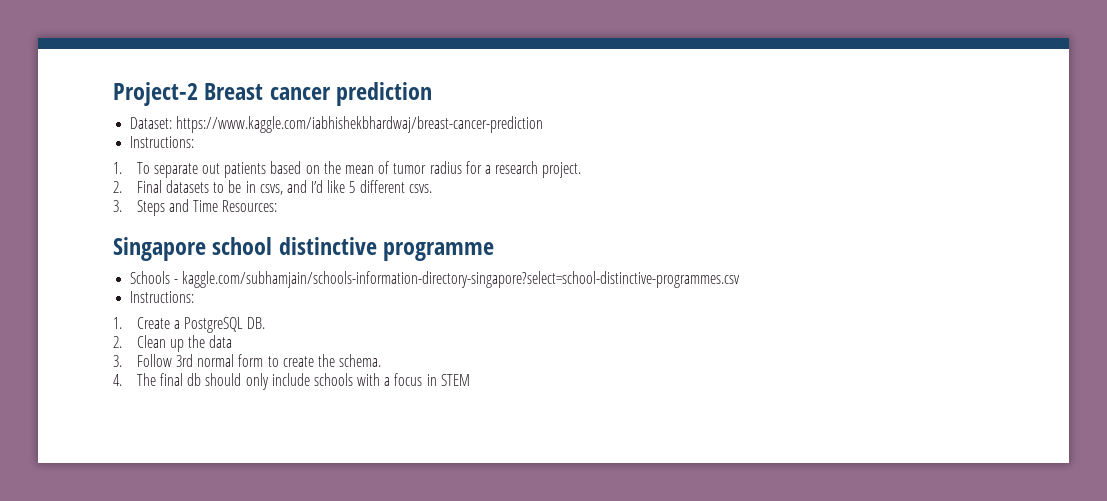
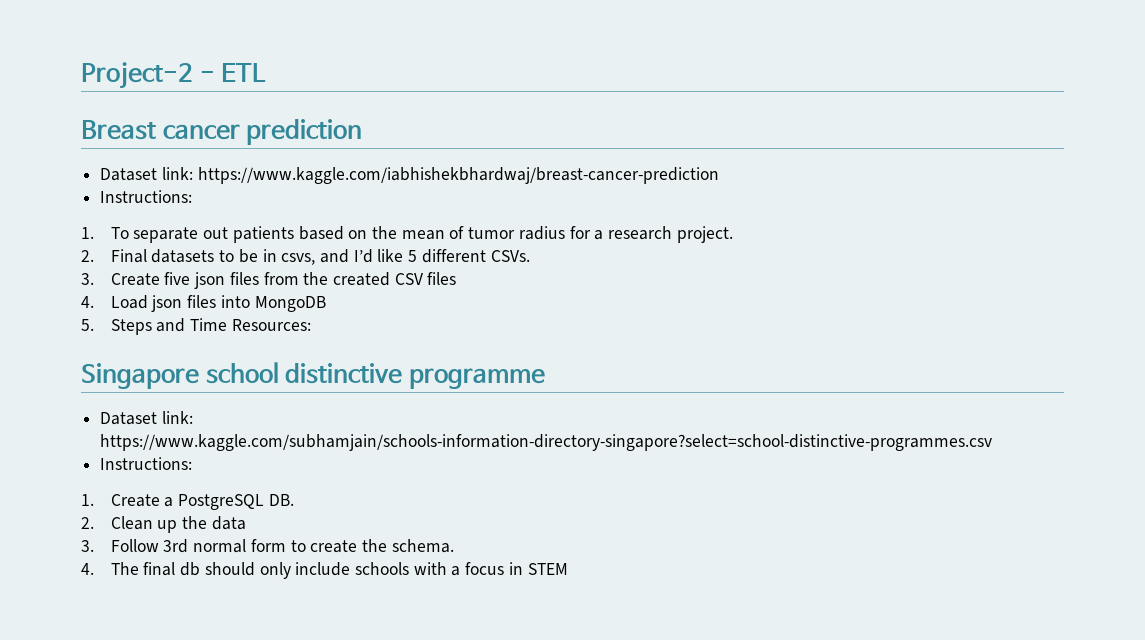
- Project-2 Breast cancer prediction
+ Project-2 - ETL
+ Breast cancer prediction
- Dataset: https://www.kaggle.com/iabhishekbhardwaj/breast-cancer-prediction
+ Dataset link: https://www.kaggle.com/iabhishekbhardwaj/breast-cancer-prediction
- 2. Final datasets to be in csvs, and I’d like 5 different csvs.
- 3. Steps and Time Resources:
+ 2. Final datasets to be in csvs, and I’d like 5 different CSVs.
+ 3. Create five json files from the created CSV files
+ 4. Load json files into MongoDB
+ 5. Steps and Time Resources:
- Schools - kaggle.com/subhamjain/schools-information-directory-singapore?select=school-distinctive-programmes.csv
+ Dataset link: https://www.kaggle.com/subhamjain/schools-information-directory-singapore?select=school-distinctive-programmes.csv

